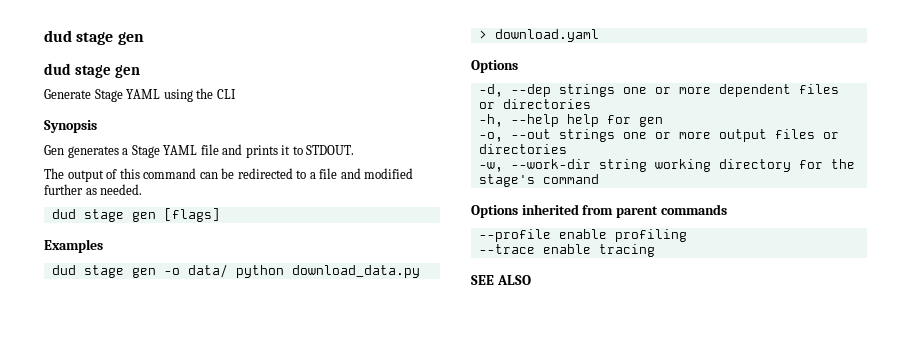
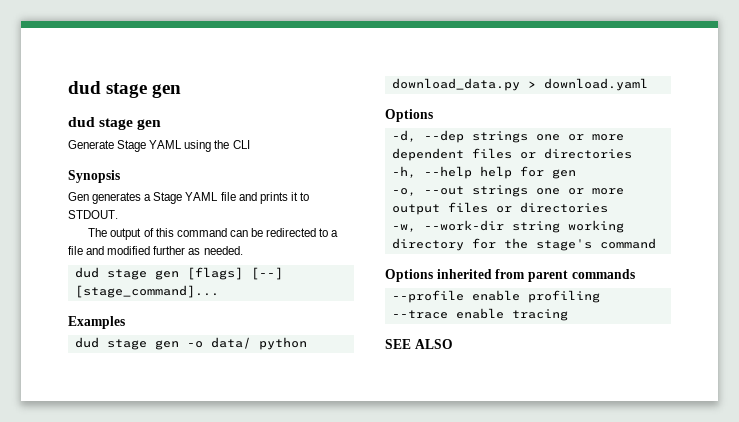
- dud stage gen [flags]
+ dud stage gen [flags] [--] [stage_command]...

